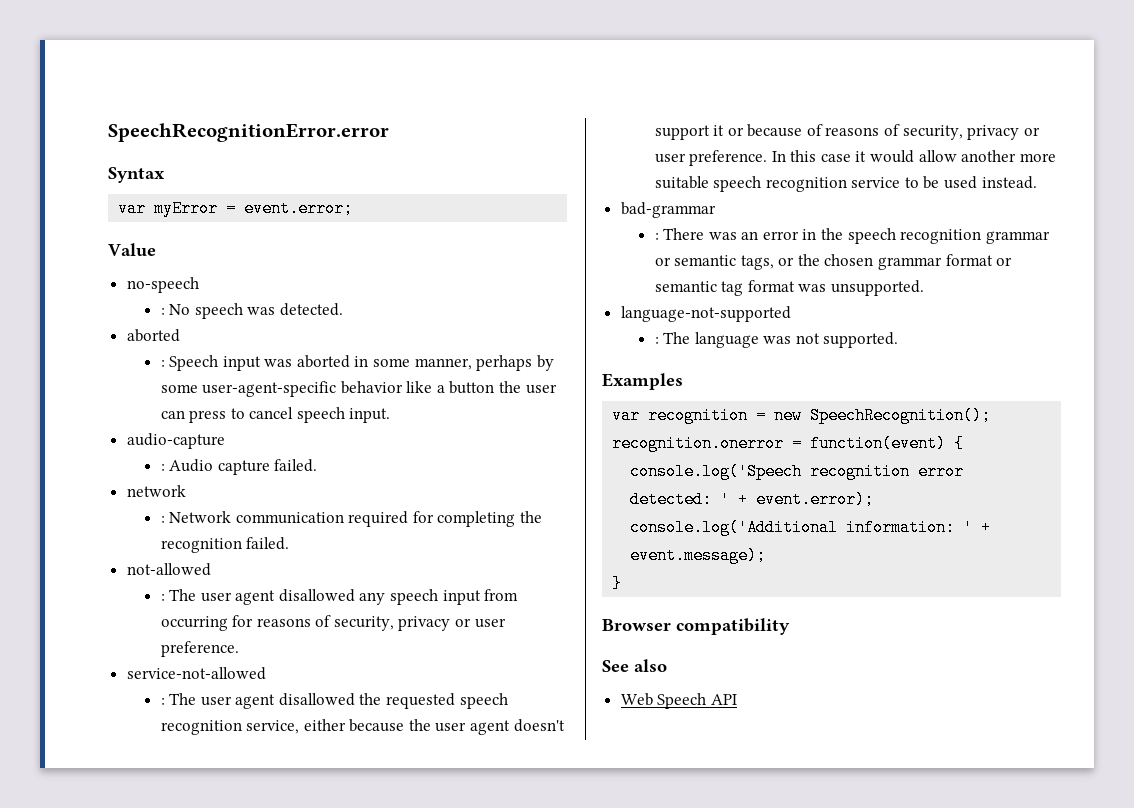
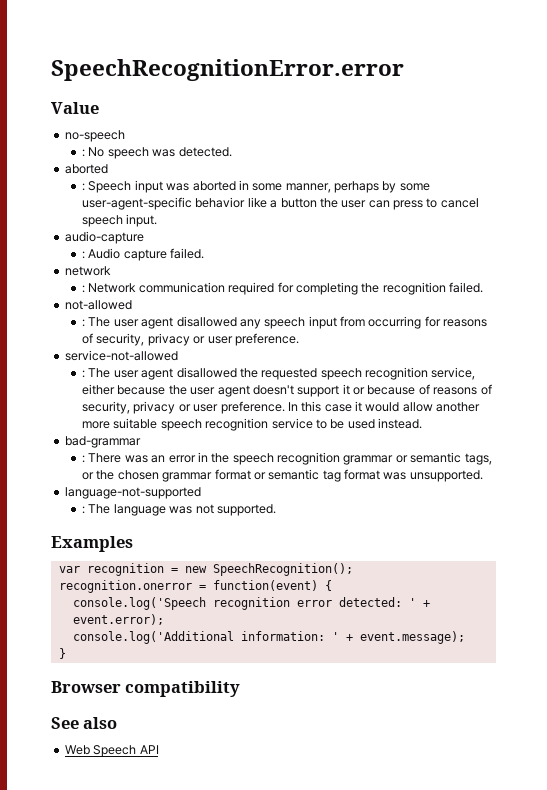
- Syntax
- var myError = event.error;

